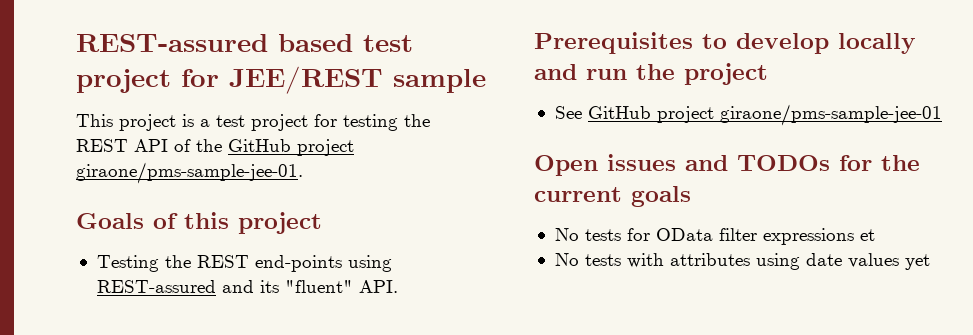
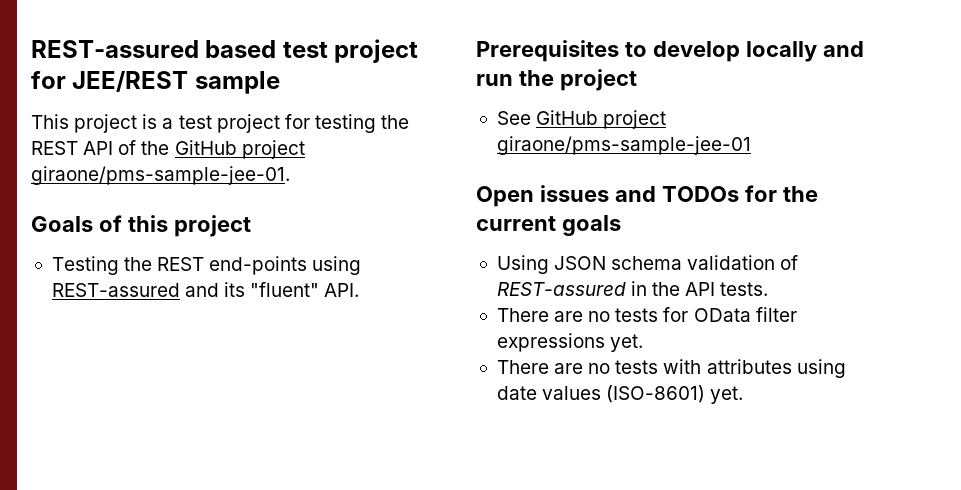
- No tests for OData filter expressions et
- No tests with attributes using date values yet
+ Using JSON schema validation of REST-assured in the API tests.
+ There are no tests for OData filter expressions yet.
+ There are no tests with attributes using date values (ISO-8601) yet.

